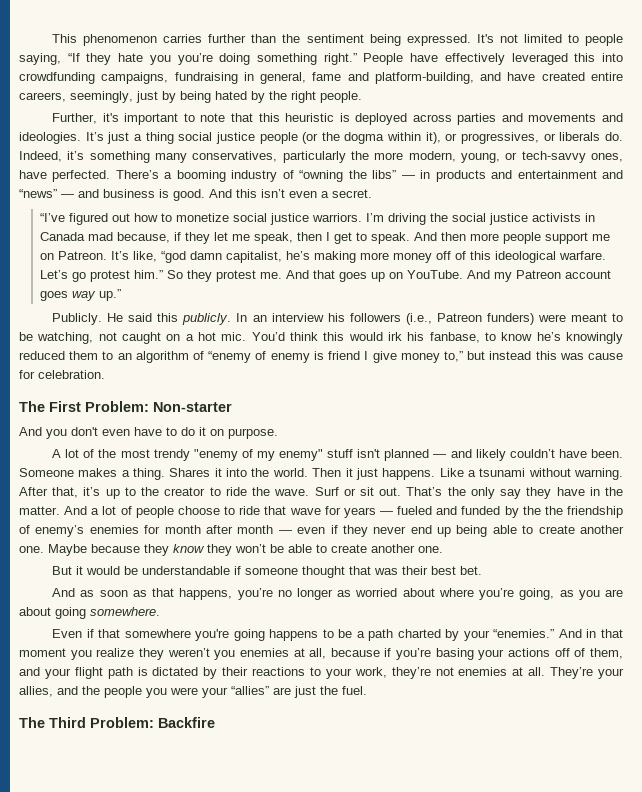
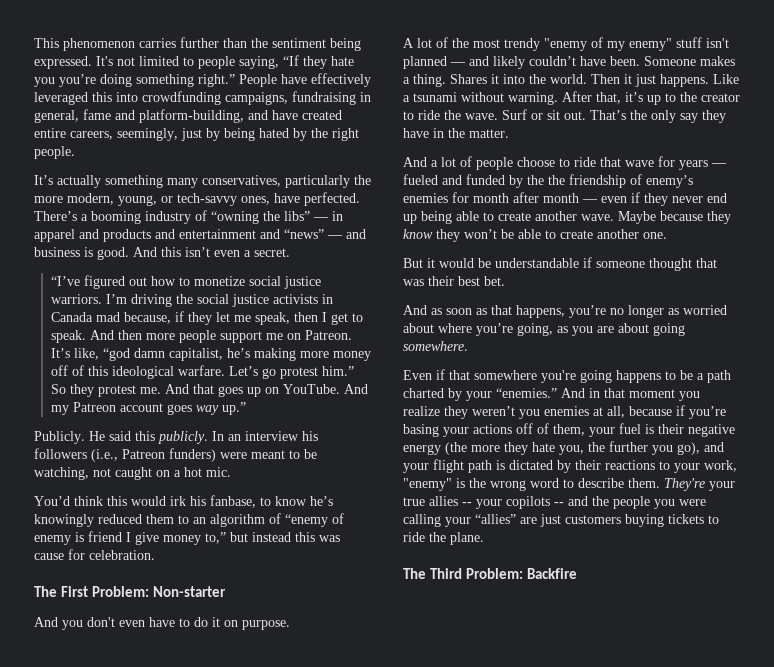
- Further, it's important to note that this heuristic is deployed across parties and movements and ideologies. It’s just a thing social justice people (or the dogma within it), or progressives, or liberals do. Indeed, it’s something many conservatives, particularly the more modern, young, or tech-savvy ones, have perfected.
+ It’s actually something many conservatives, particularly the more modern, young, or tech-savvy ones, have perfected.
- There’s a booming industry of “owning the libs” — in products and entertainment and “news” — and business is good.
+ There’s a booming industry of “owning the libs” — in apparel and products and entertainment and “news” — and business is good.
- In an interview his followers (i.e., Patreon funders) were meant to be watching, not caught on a hot mic. You’d think this would irk his fanbase, to know he’s knowingly reduced them to an algorithm of “enemy of enemy is friend I give money to,” but instead this was cause for celebration.
+ In an interview his followers (i.e., Patreon funders) were meant to be watching, not caught on a hot mic.
+ You’d think this would irk his fanbase, to know he’s knowingly reduced them to an algorithm of “enemy of enemy is friend I give money to,” but instead this was cause for celebration.
- That’s the only say they have in the matter. And a lot of people choose to ride that wave for years — fueled and funded by the the friendship of enemy’s enemies for month after month — even if they never end up being able to create another one.
+ That’s the only say they have in the matter.
+ And a lot of people choose to ride that wave for years — fueled and funded by the the friendship of enemy’s enemies for month after month — even if they never end up being able to create another wave.
- And in that moment you realize they weren’t you enemies at all, because if you’re basing your actions off of them, and your flight path is dictated by their reactions to your work, they’re not enemies at all. They’re your allies, and the people you were your “allies” are just the fuel.
+ And in that moment you realize they weren’t you enemies at all, because if you’re basing your actions off of them, your fuel is their negative energy (the more they hate you, the further you go), and your flight path is dictated by their reactions to your work, "enemy" is the wrong word to describe them. They're your true allies -- your copilots -- and the people you were calling your “allies” are just customers buying tickets to ride the plane.

